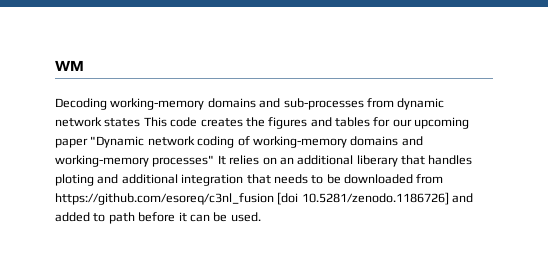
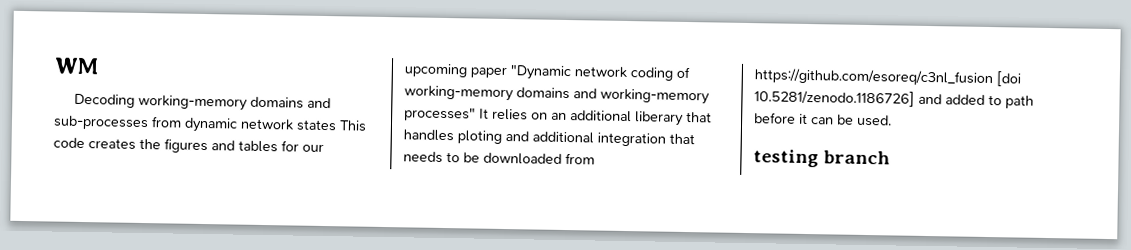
+ testing branch

